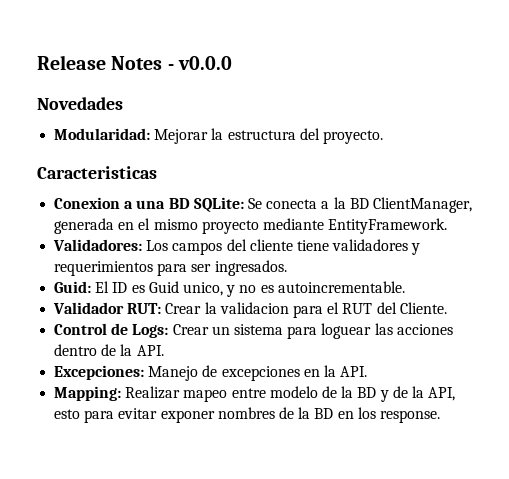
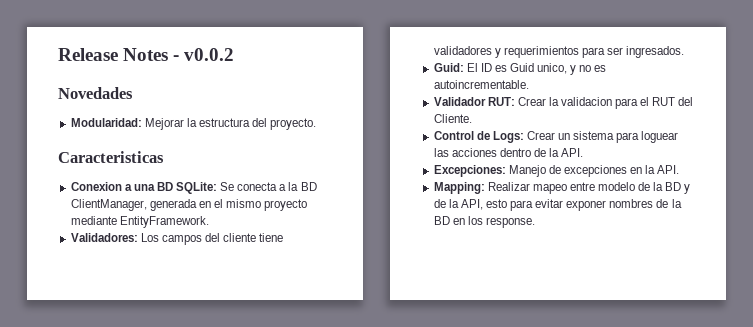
- Release Notes - v0.0.0
+ Release Notes - v0.0.2

